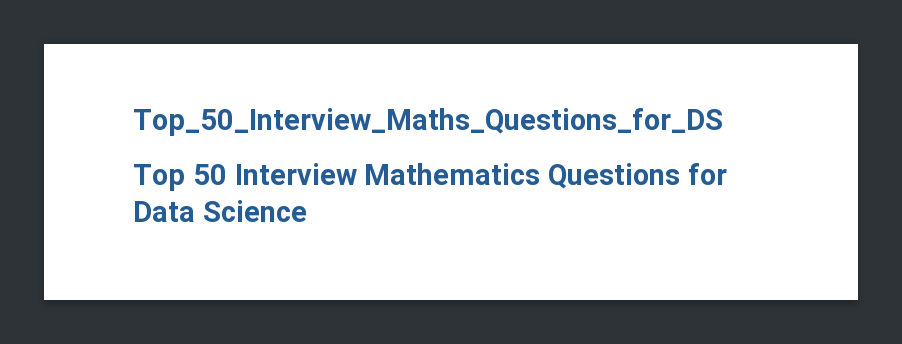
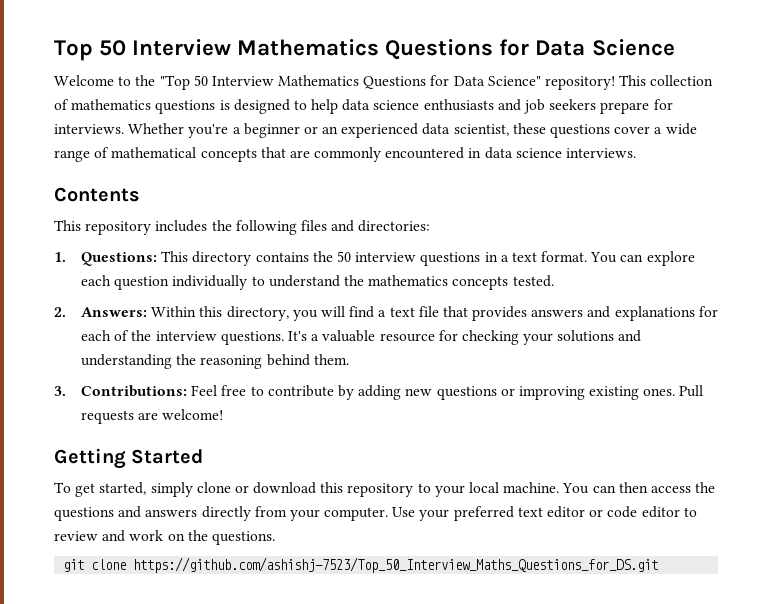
- Top_50_Interview_Maths_Questions_for_DS
+ Welcome to the "Top 50 Interview Mathematics Questions for Data Science" repository! This collection of mathematics questions is designed to help data science enthusiasts and job seekers prepare for interviews. Whether you're a beginner or an experienced data scientist, these questions cover a wide range of mathematical concepts that are commonly encountered in data science interviews.
+ Contents
+ This repository includes the following files and directories:
+ 1. Questions: This directory contains the 50 interview questions in a text format. You can explore each question individually to understand the mathematics concepts tested.
+ 2. Answers: Within this directory, you will find a text file that provides answers and explanations for each of the interview questions. It's a valuable resource for checking your solutions and understanding the reasoning behind them.
+ 3. Contributions: Feel free to contribute by adding new questions or improving existing ones. Pull requests are welcome!
+ Getting Started
+ To get started, simply clone or download this repository to your local machine. You can then access the questions and answers directly from your computer. Use your preferred text editor or code editor to review and work on the questions.
+ git clone https://github.com/ashishj-7523/Top_50_Interview_Maths_Questions_for_DS.git

